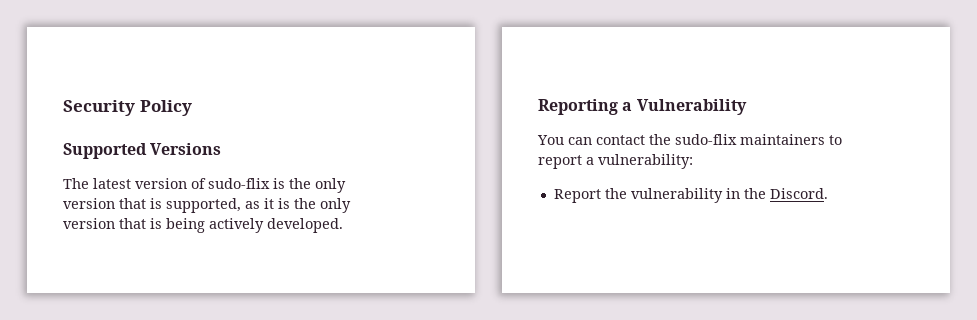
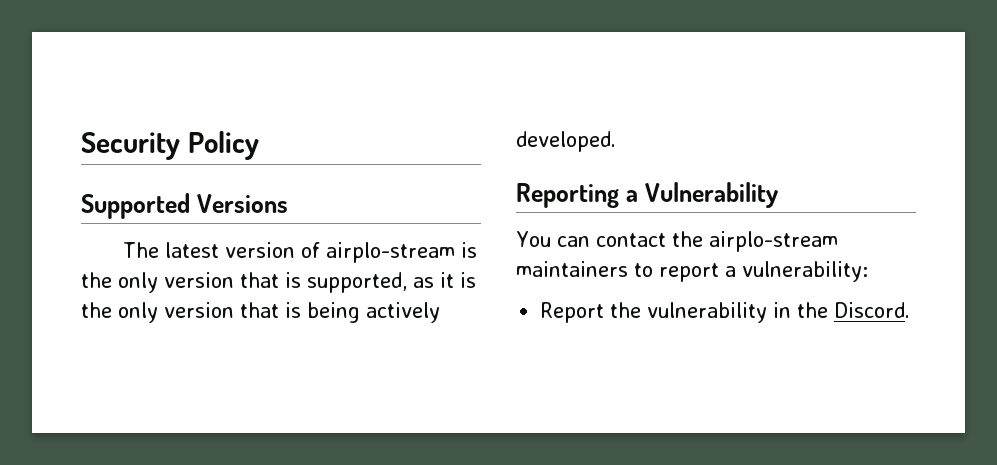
- The latest version of sudo-flix is the only version that is supported, as it is the only version that is being actively developed.
+ The latest version of airplo-stream is the only version that is supported, as it is the only version that is being actively developed.
- You can contact the sudo-flix maintainers to report a vulnerability:
+ You can contact the airplo-stream maintainers to report a vulnerability:

